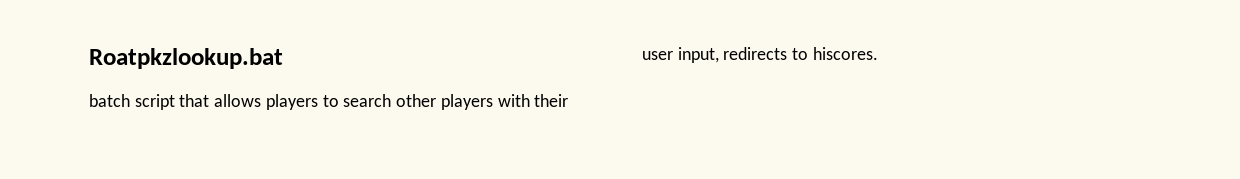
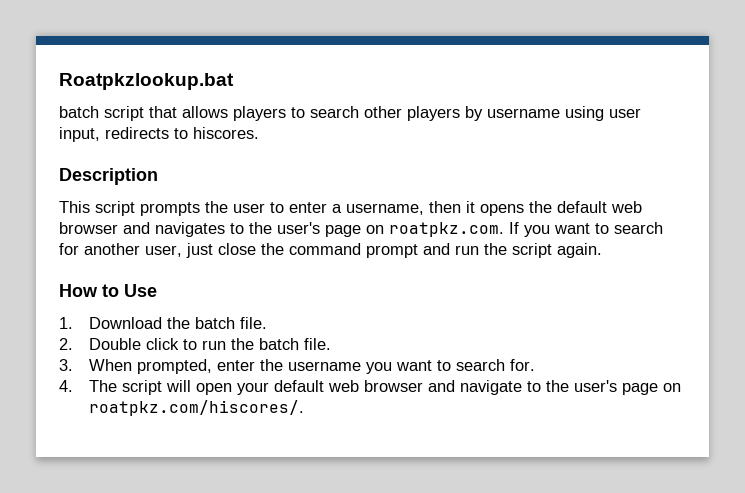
- batch script that allows players to search other players with their user input, redirects to hiscores.
+ batch script that allows players to search other players by username using user input, redirects to hiscores.
+ Description
+ This script prompts the user to enter a username, then it opens the default web browser and navigates to the user's page on roatpkz.com. If you want to search for another user, just close the command prompt and run the script again.
+ How to Use
+ 1. Download the batch file.
+ 2. Double click to run the batch file.
+ 3. When prompted, enter the username you want to search for.
+ 4. The script will open your default web browser and navigate to the user's page on roatpkz.com/hiscores/.

